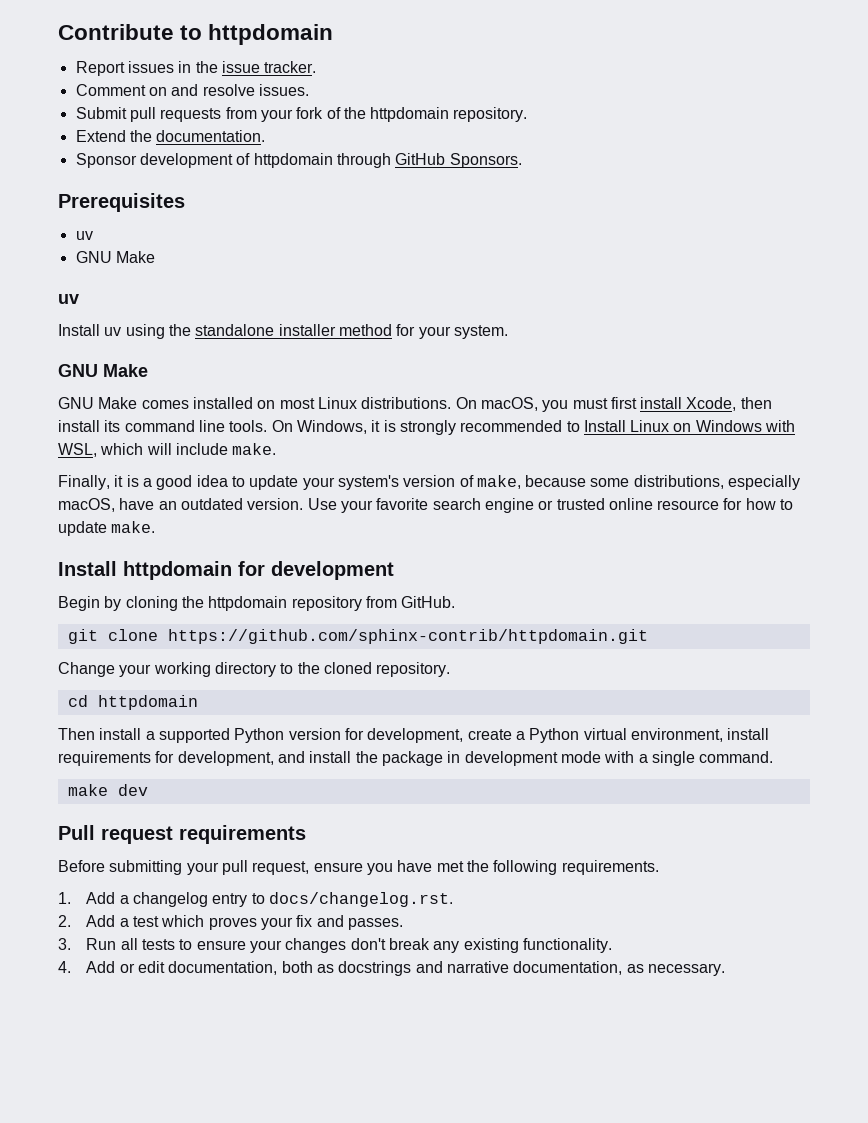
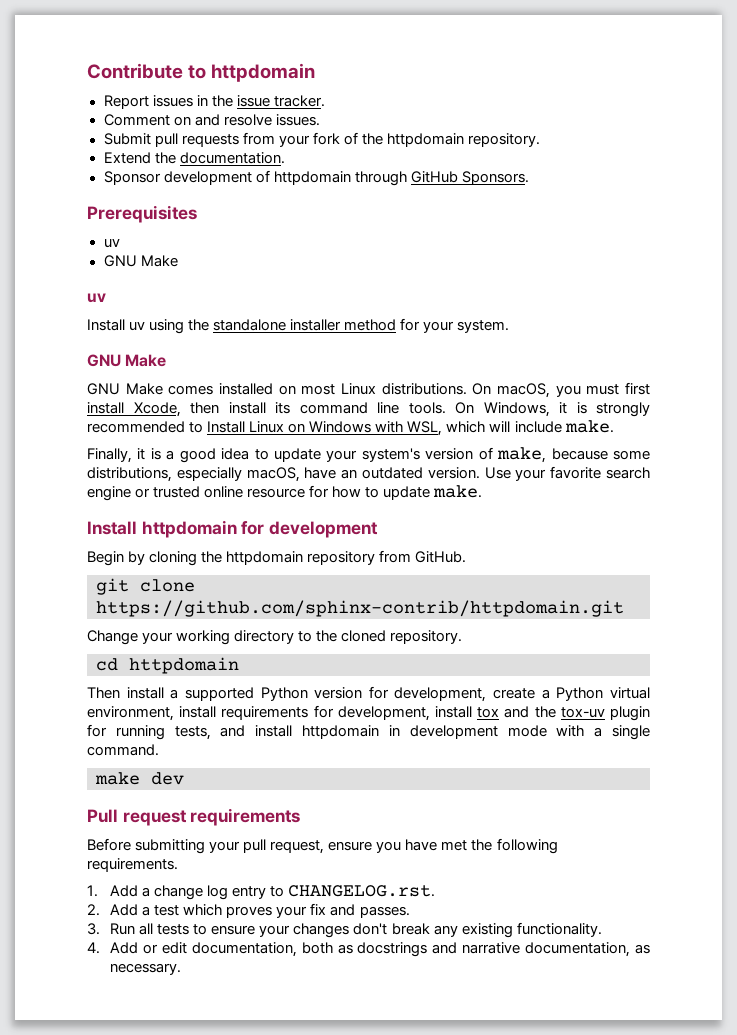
- Then install a supported Python version for development, create a Python virtual environment, install requirements for development, and install the package in development mode with a single command.
+ Then install a supported Python version for development, create a Python virtual environment, install requirements for development, install tox and the tox-uv plugin for running tests, and install httpdomain in development mode with a single command.
- 1. Add a changelog entry to docs/changelog.rst.
+ 1. Add a change log entry to CHANGELOG.rst.

